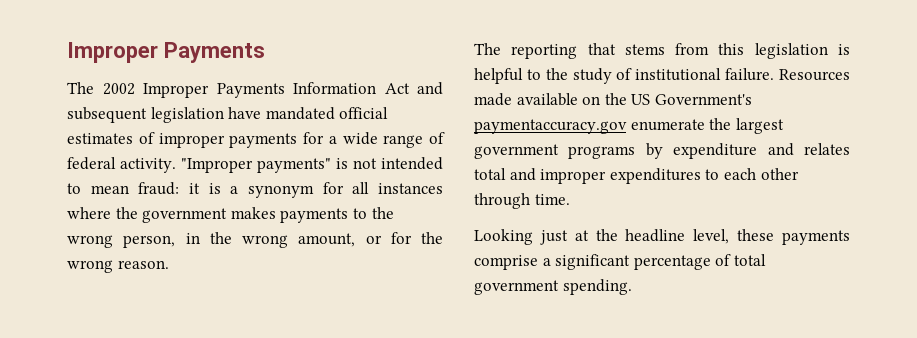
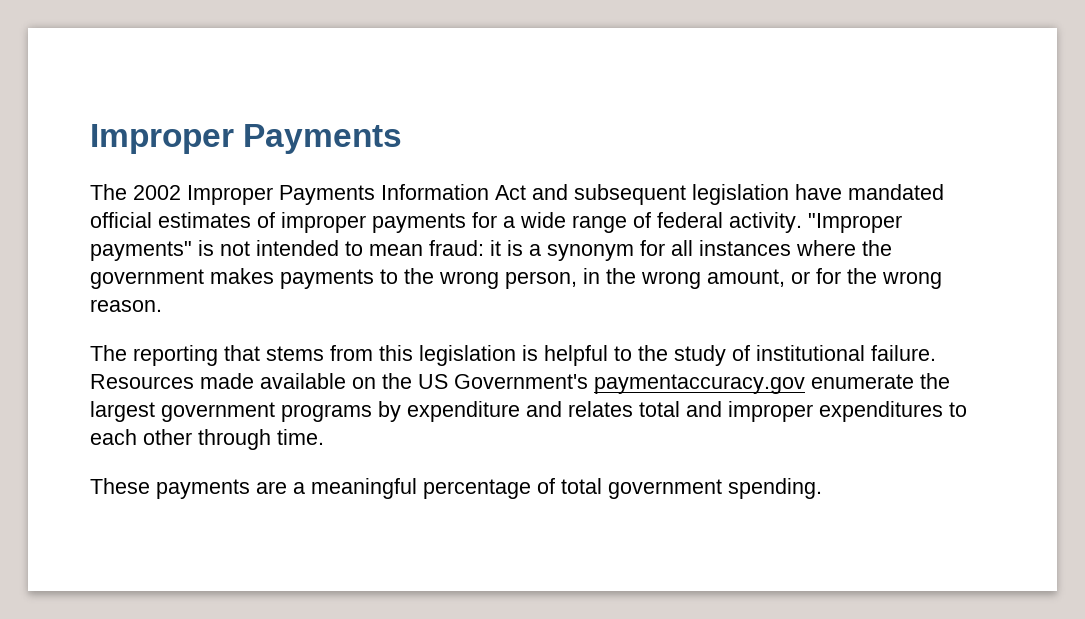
- Looking just at the headline level, these payments comprise a significant percentage of total government spending.
+ These payments are a meaningful percentage of total government spending.

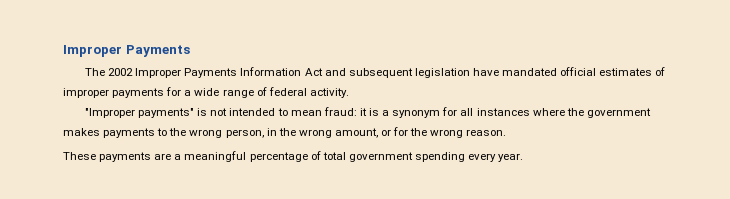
- The 2002 Improper Payments Information Act and subsequent legislation have mandated official estimates of improper payments for a wide range of federal activity. "Improper payments" is not intended to mean fraud: it is a synonym for all instances where the government makes payments to the wrong person, in the wrong amount, or for the wrong reason.
+ The 2002 Improper Payments Information Act and subsequent legislation have mandated official estimates of improper payments for a wide range of federal activity.
+ "Improper payments" is not intended to mean fraud: it is a synonym for all instances where the government makes payments to the wrong person, in the wrong amount, or for the wrong reason.
- The reporting that stems from this legislation is helpful to the study of institutional failure. Resources made available on the US Government's paymentaccuracy.gov enumerate the largest government programs by expenditure and relates total and improper expenditures to each other through time.
- These payments are a meaningful percentage of total government spending.
+ These payments are a meaningful percentage of total government spending every year.

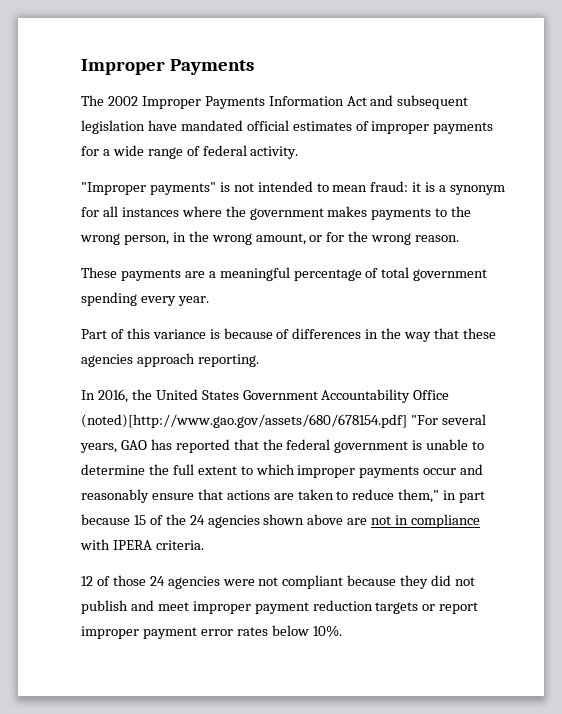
+ Part of this variance is because of differences in the way that these agencies approach reporting.
+ In 2016, the United States Government Accountability Office (noted)[http://www.gao.gov/assets/680/678154.pdf] "For several years, GAO has reported that the federal government is unable to determine the full extent to which improper payments occur and reasonably ensure that actions are taken to reduce them," in part because 15 of the 24 agencies shown above are not in compliance with IPERA criteria.
+ 12 of those 24 agencies were not compliant because they did not publish and meet improper payment reduction targets or report improper payment error rates below 10%.

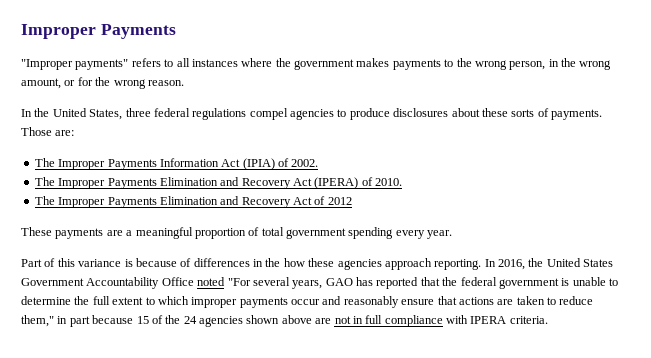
- The 2002 Improper Payments Information Act and subsequent legislation have mandated official estimates of improper payments for a wide range of federal activity.
- "Improper payments" is not intended to mean fraud: it is a synonym for all instances where the government makes payments to the wrong person, in the wrong amount, or for the wrong reason.
+ "Improper payments" refers to all instances where the government makes payments to the wrong person, in the wrong amount, or for the wrong reason.
+ In the United States, three federal regulations compel agencies to produce disclosures about these sorts of payments. Those are:
+ The Improper Payments Information Act (IPIA) of 2002.
+ The Improper Payments Elimination and Recovery Act (IPERA) of 2010.
+ The Improper Payments Elimination and Recovery Act of 2012
- These payments are a meaningful percentage of total government spending every year.
+ These payments are a meaningful proportion of total government spending every year.
- Part of this variance is because of differences in the way that these agencies approach reporting.
- In 2016, the United States Government Accountability Office (noted)[http://www.gao.gov/assets/680/678154.pdf] "For several years, GAO has reported that the federal government is unable to determine the full extent to which improper payments occur and reasonably ensure that actions are taken to reduce them," in part because 15 of the 24 agencies shown above are not in compliance with IPERA criteria.
+ Part of this variance is because of differences in the how these agencies approach reporting. In 2016, the United States Government Accountability Office noted "For several years, GAO has reported that the federal government is unable to determine the full extent to which improper payments occur and reasonably ensure that actions are taken to reduce them," in part because 15 of the 24 agencies shown above are not in full compliance with IPERA criteria.
- 12 of those 24 agencies were not compliant because they did not publish and meet improper payment reduction targets or report improper payment error rates below 10%.

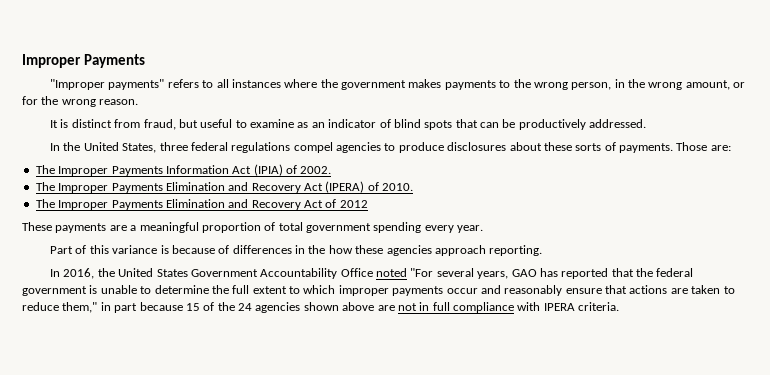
+ It is distinct from fraud, but useful to examine as an indicator of blind spots that can be productively addressed.
- Part of this variance is because of differences in the how these agencies approach reporting. In 2016, the United States Government Accountability Office noted "For several years, GAO has reported that the federal government is unable to determine the full extent to which improper payments occur and reasonably ensure that actions are taken to reduce them," in part because 15 of the 24 agencies shown above are not in full compliance with IPERA criteria.
+ Part of this variance is because of differences in the how these agencies approach reporting.
+ In 2016, the United States Government Accountability Office noted "For several years, GAO has reported that the federal government is unable to determine the full extent to which improper payments occur and reasonably ensure that actions are taken to reduce them," in part because 15 of the 24 agencies shown above are not in full compliance with IPERA criteria.

